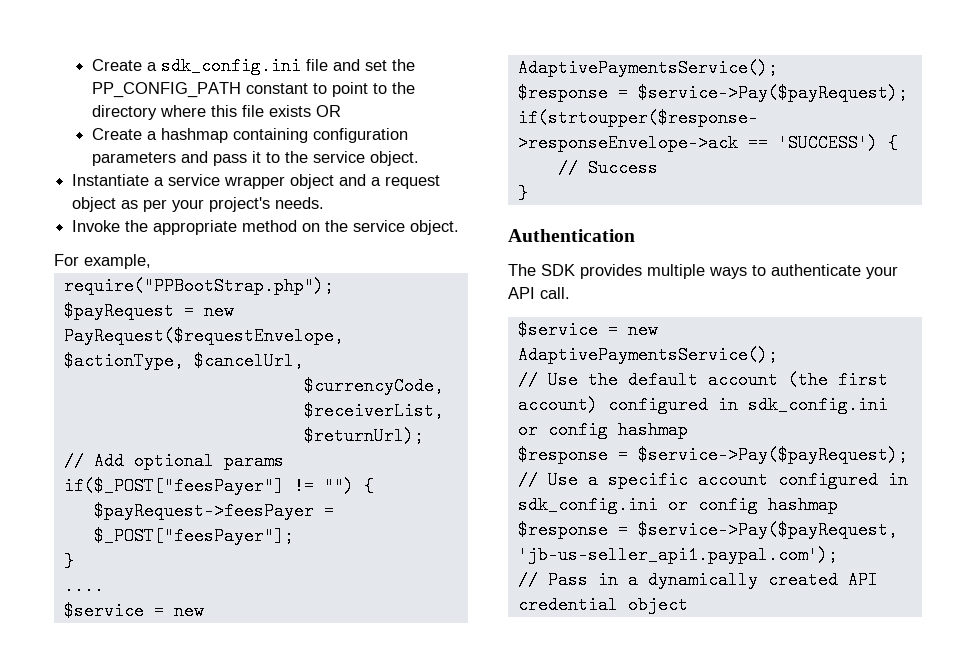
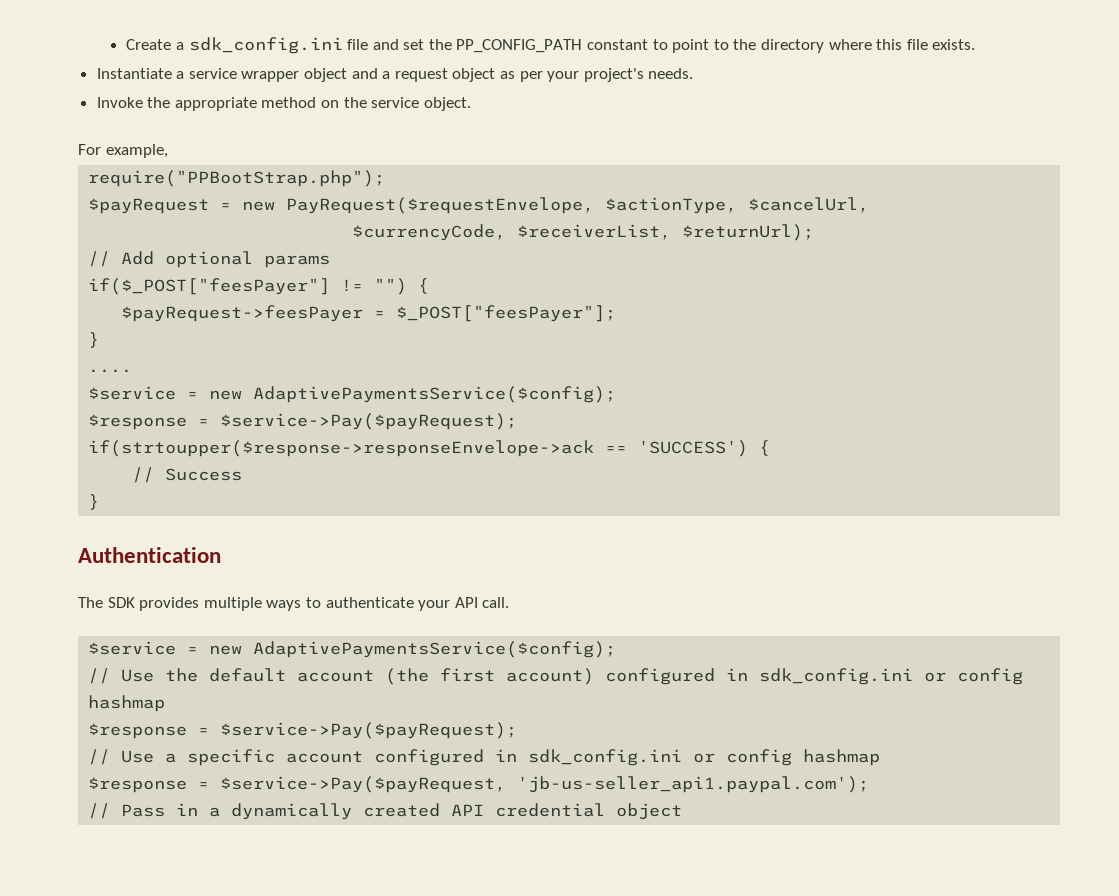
- Create a sdk_config.ini file and set the PP_CONFIG_PATH constant to point to the directory where this file exists OR
- Create a hashmap containing configuration parameters and pass it to the service object.
+ Create a sdk_config.ini file and set the PP_CONFIG_PATH constant to point to the directory where this file exists.
  ....
- $service = new AdaptivePaymentsService();
+ $service = new AdaptivePaymentsService($config);
  The SDK provides multiple ways to authenticate your API call.
- $service = new AdaptivePaymentsService();
+ $service = new AdaptivePaymentsService($config);

